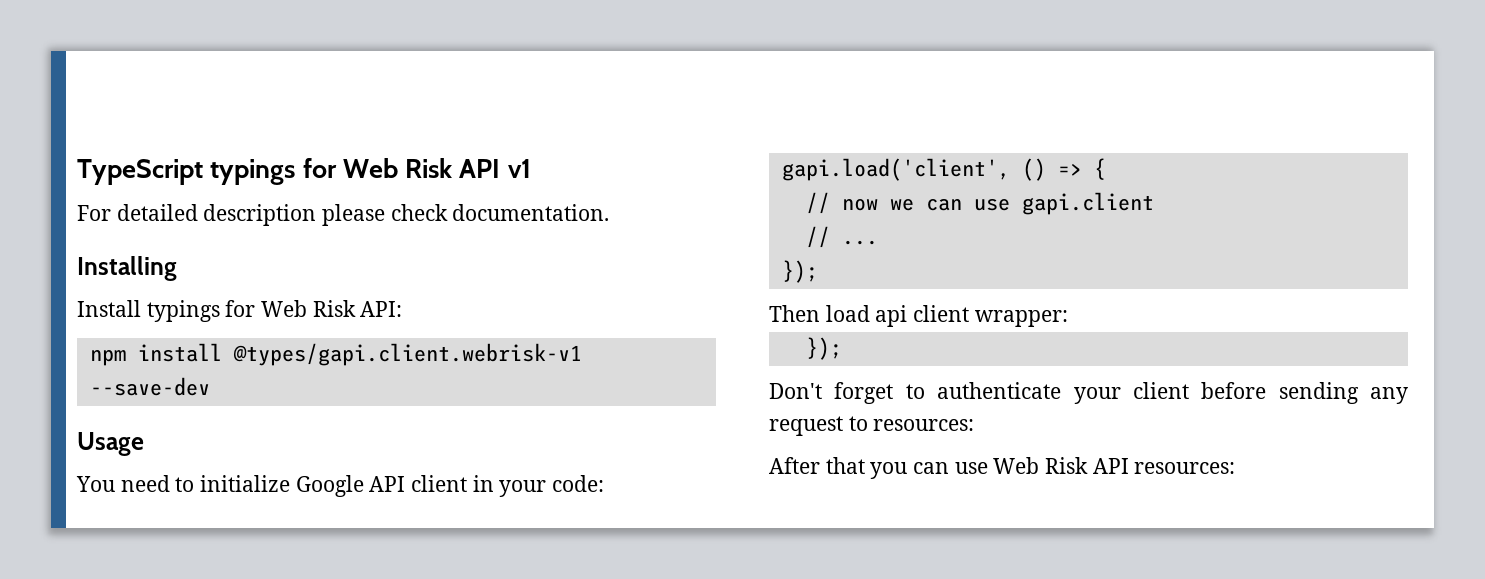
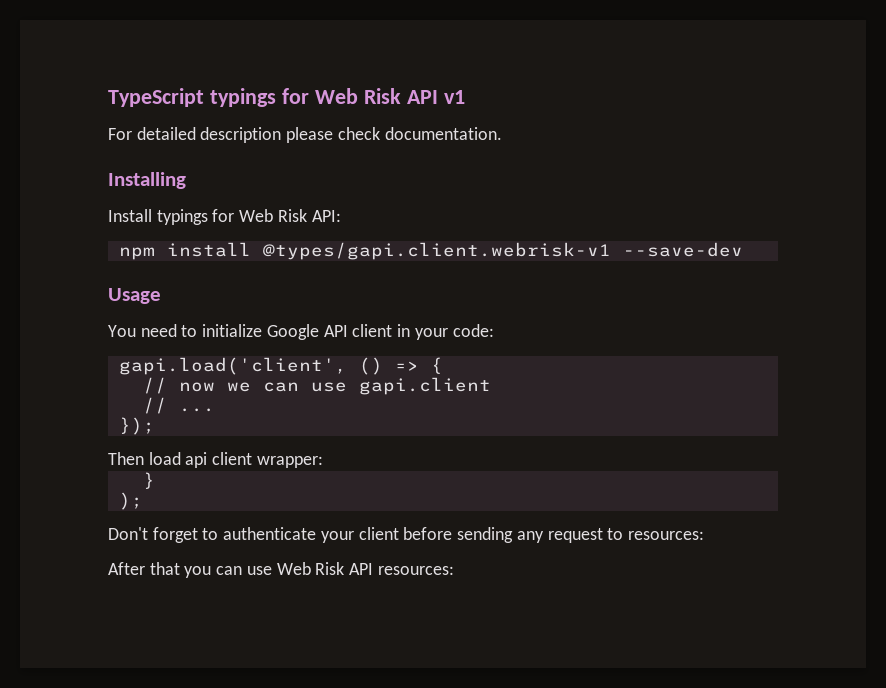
  Then load api client wrapper:
- });
+ }
+ );

